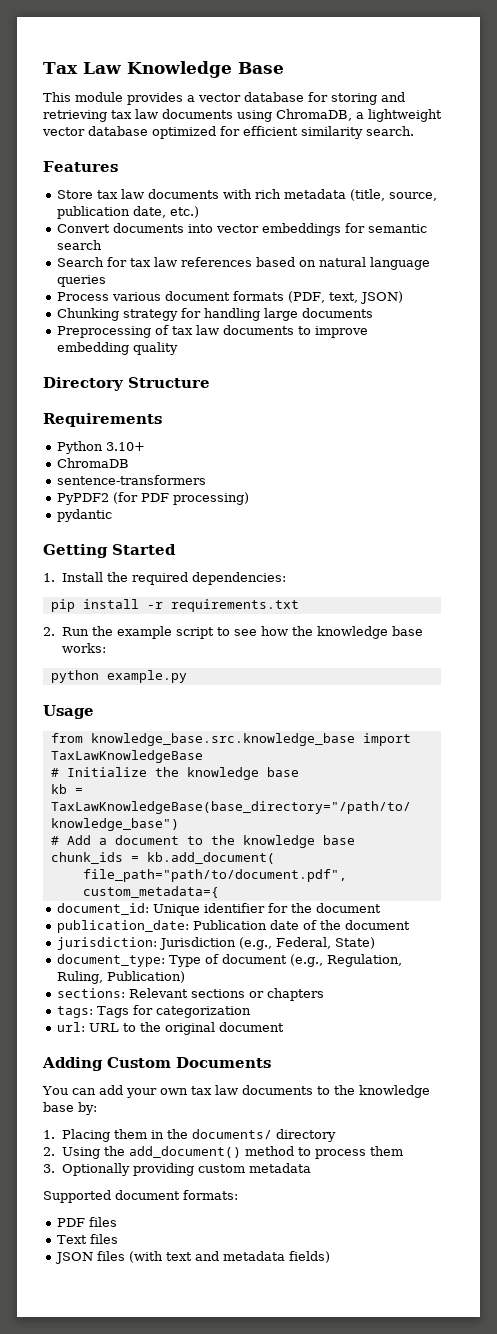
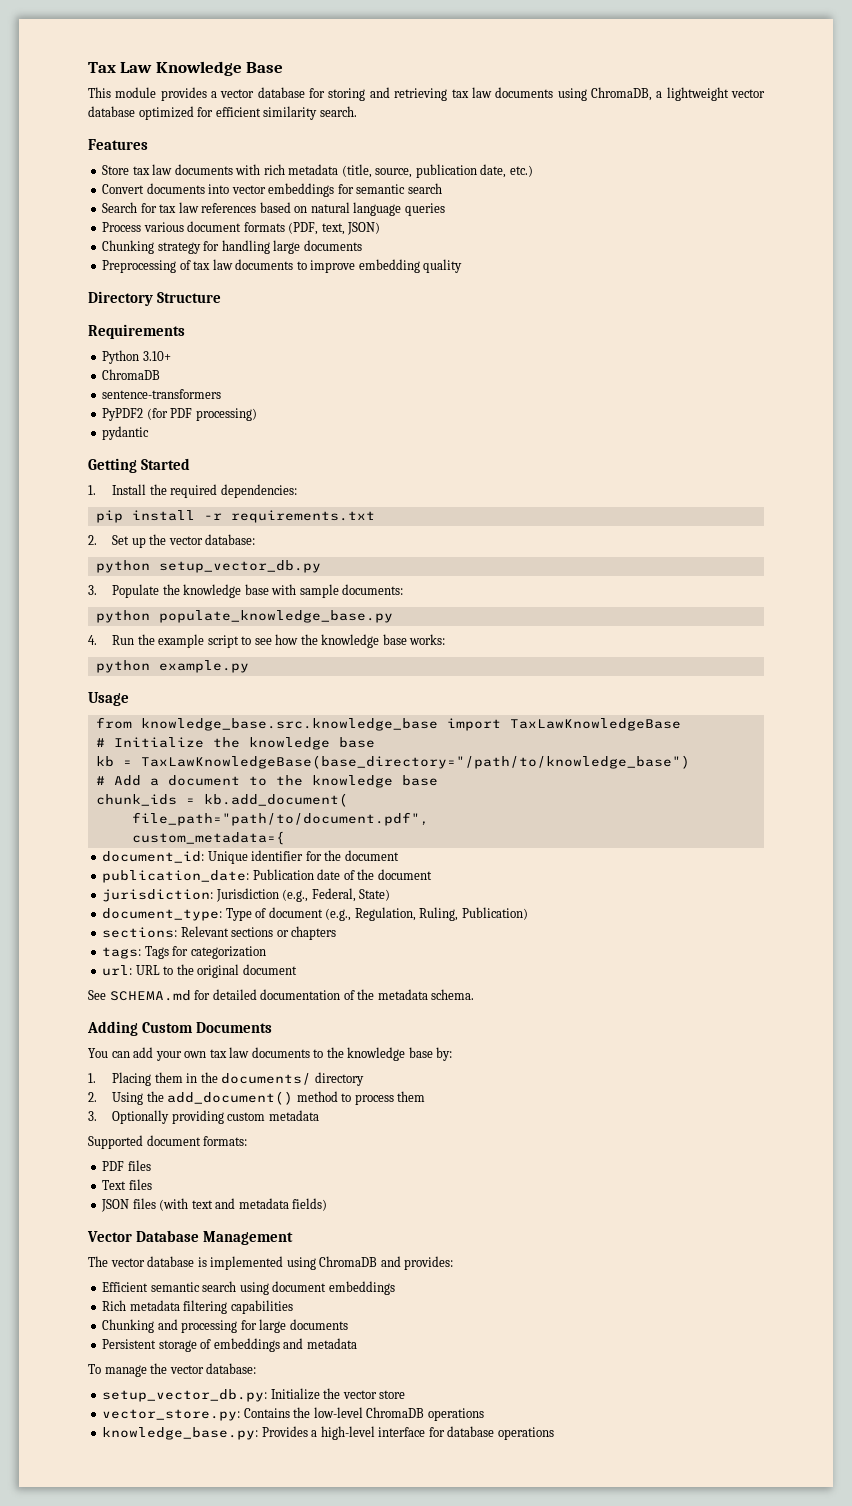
- 2. Run the example script to see how the knowledge base works:
+ 2. Set up the vector database:
+ python setup_vector_db.py
+ 3. Populate the knowledge base with sample documents:
+ python populate_knowledge_base.py
+ 4. Run the example script to see how the knowledge base works:
+ See SCHEMA.md for detailed documentation of the metadata schema.
+ Vector Database Management
+ The vector database is implemented using ChromaDB and provides:
+ Efficient semantic search using document embeddings
+ Rich metadata filtering capabilities
+ Chunking and processing for large documents
+ Persistent storage of embeddings and metadata
+ To manage the vector database:
+ setup_vector_db.py: Initialize the vector store
+ vector_store.py: Contains the low-level ChromaDB operations
+ knowledge_base.py: Provides a high-level interface for database operations

